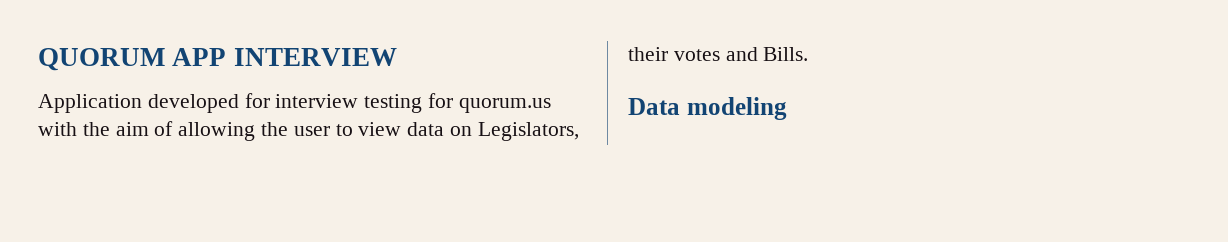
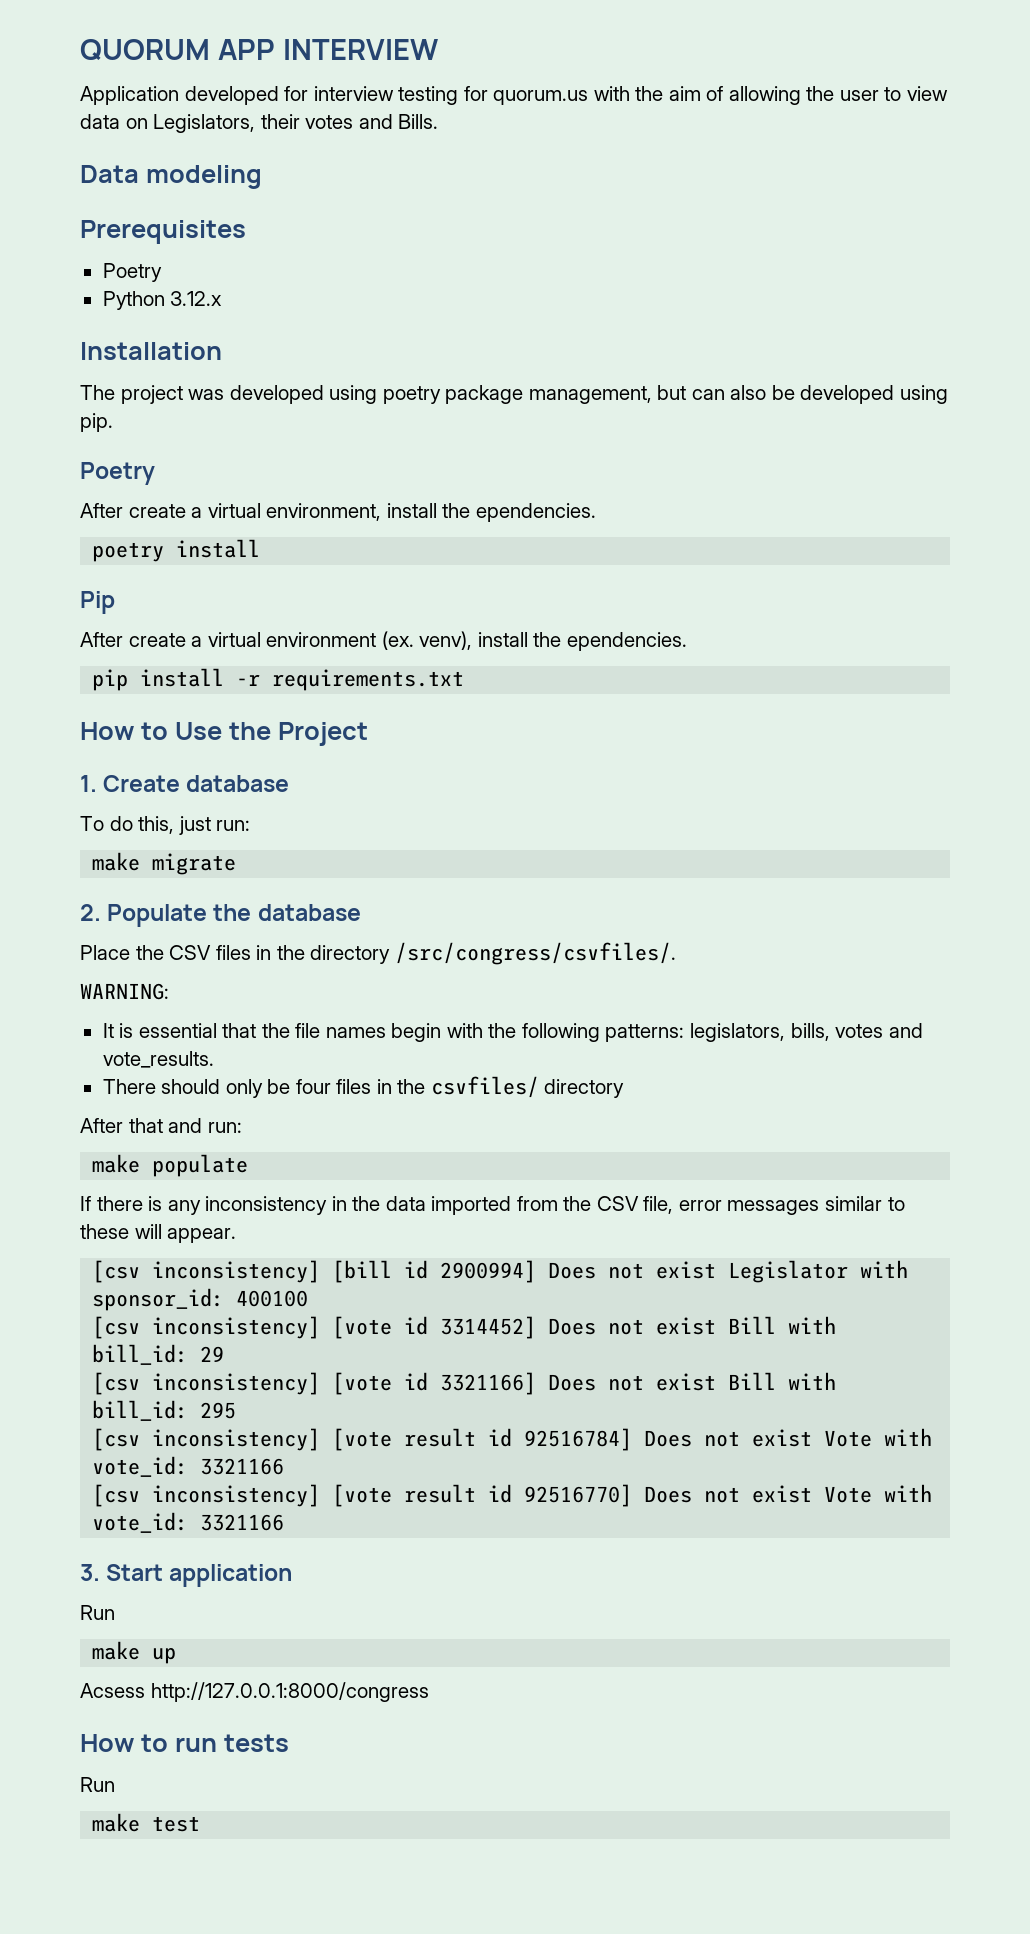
+ Prerequisites
+ Poetry
+ Python 3.12.x
+ Installation
+ The project was developed using poetry package management, but can also be developed using pip.
+ Poetry
+ After create a virtual environment, install the ependencies.
+ poetry install
+ Pip
+ After create a virtual environment (ex. venv), install the ependencies.
+ pip install -r requirements.txt
+ How to Use the Project
+ 1. Create database
+ To do this, just run:
+ make migrate
+ 2. Populate the database
+ Place the CSV files in the directory /src/congress/csvfiles/.
+ WARNING:
+ It is essential that the file names begin with the following patterns: legislators, bills, votes and vote_results.
+ There should only be four files in the csvfiles/ directory
+ After that and run:
+ make populate
+ If there is any inconsistency in the data imported from the CSV file, error messages similar to these will appear.
+ [csv inconsistency] [bill id 2900994] Does not exist Legislator with sponsor_id: 400100
+ [csv inconsistency] [vote id 3314452] Does not exist Bill with bill_id: 29
+ [csv inconsistency] [vote id 3321166] Does not exist Bill with bill_id: 295
+ [csv inconsistency] [vote result id 92516784] Does not exist Vote with vote_id: 3321166
+ [csv inconsistency] [vote result id 92516770] Does not exist Vote with vote_id: 3321166
+ 3. Start application
+ Run
+ make up
+ Acsess http://127.0.0.1:8000/congress
+ How to run tests
+ Run
+ make test

